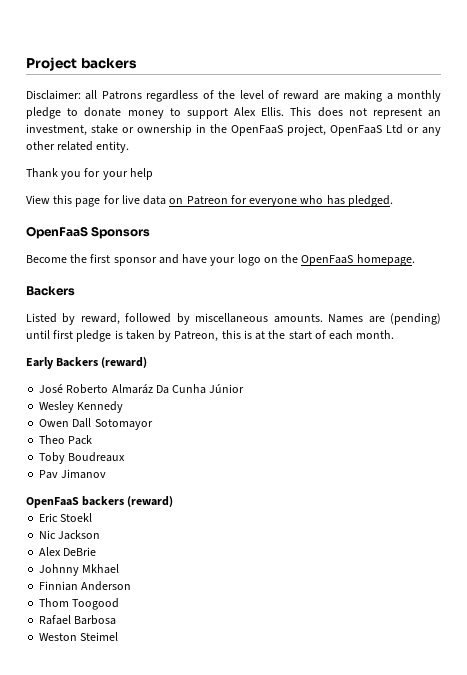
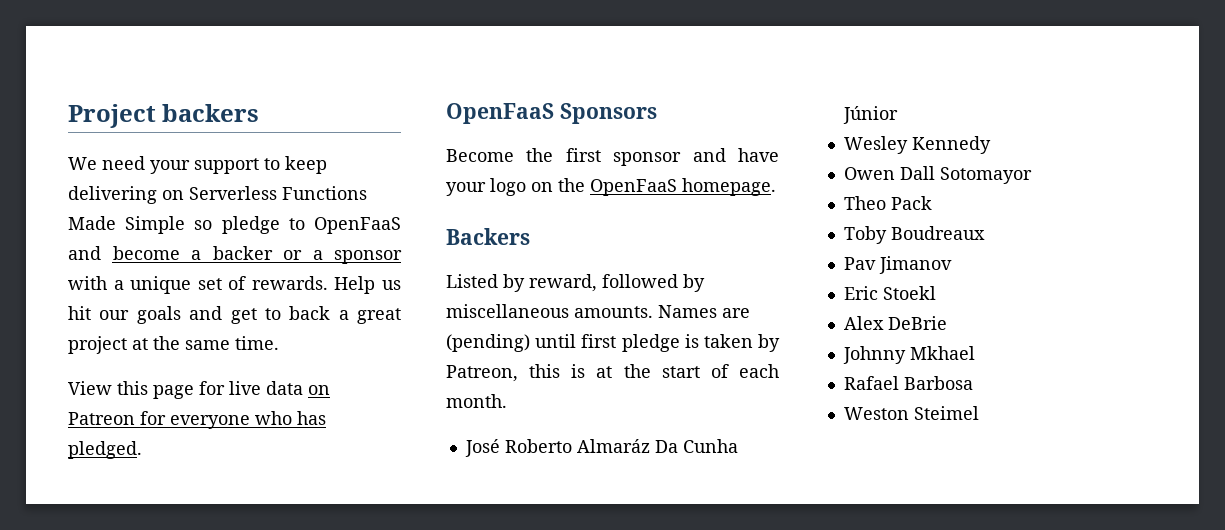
- Disclaimer: all Patrons regardless of the level of reward are making a monthly pledge to donate money to support Alex Ellis. This does not represent an investment, stake or ownership in the OpenFaaS project, OpenFaaS Ltd or any other related entity.
- Thank you for your help
+ We need your support to keep delivering on Serverless Functions Made Simple so pledge to OpenFaaS and become a backer or a sponsor with a unique set of rewards. Help us hit our goals and get to back a great project at the same time.
- Early Backers (reward)
- OpenFaaS backers (reward)
- Nic Jackson
- Finnian Anderson
- Thom Toogood

